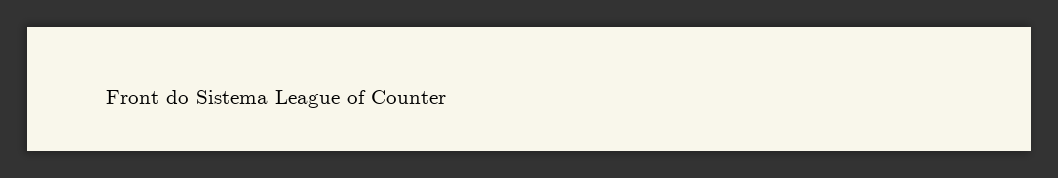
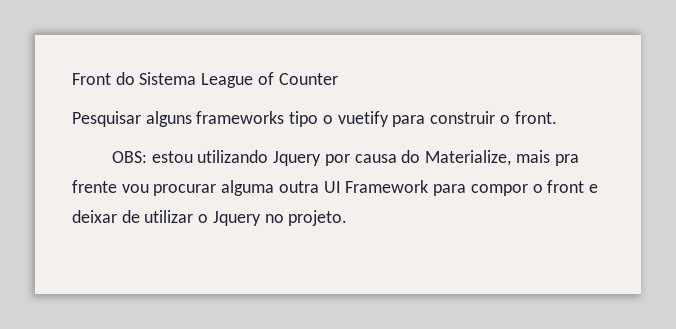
+ Pesquisar alguns frameworks tipo o vuetify para construir o front.
+ OBS: estou utilizando Jquery por causa do Materialize, mais pra frente vou procurar alguma outra UI Framework para compor o front e deixar de utilizar o Jquery no projeto.

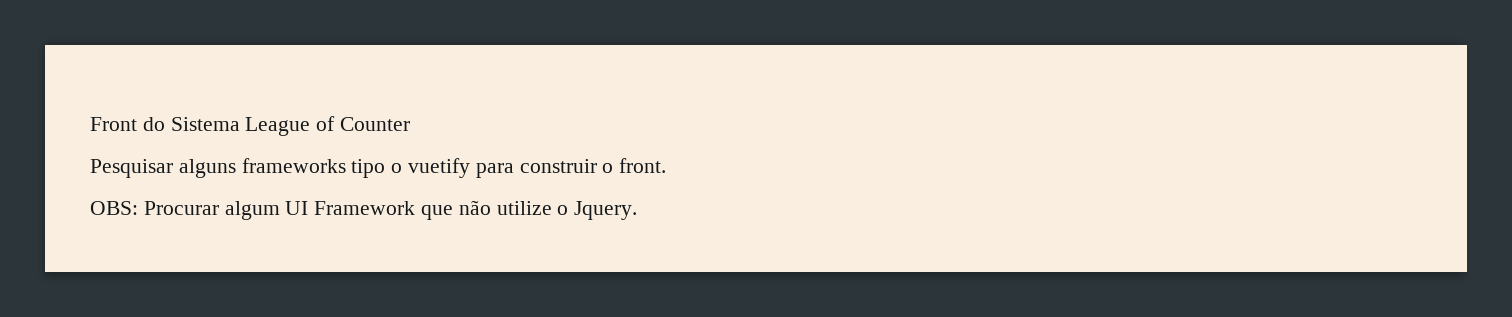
- OBS: estou utilizando Jquery por causa do Materialize, mais pra frente vou procurar alguma outra UI Framework para compor o front e deixar de utilizar o Jquery no projeto.
+ OBS: Procurar algum UI Framework que não utilize o Jquery.

